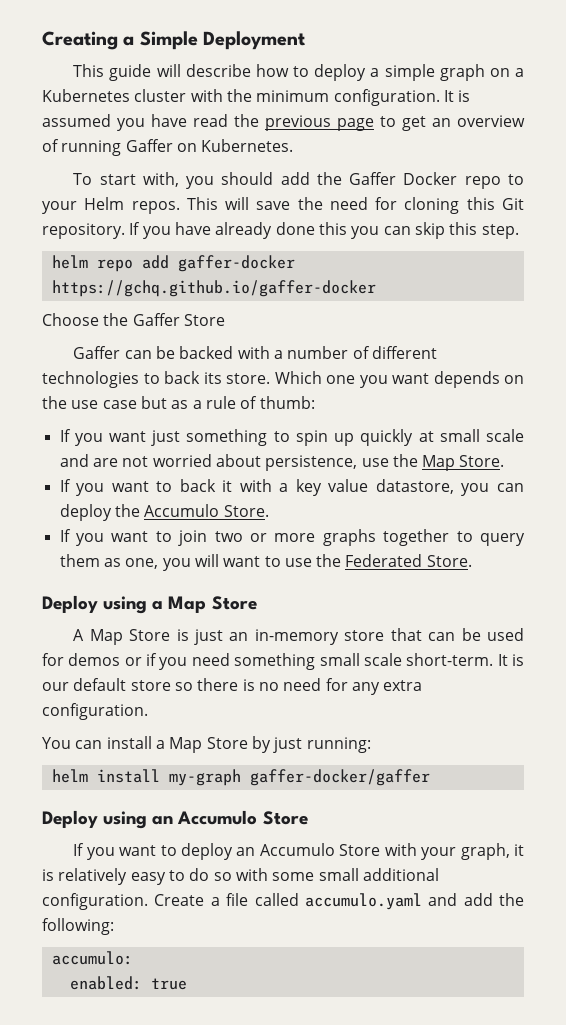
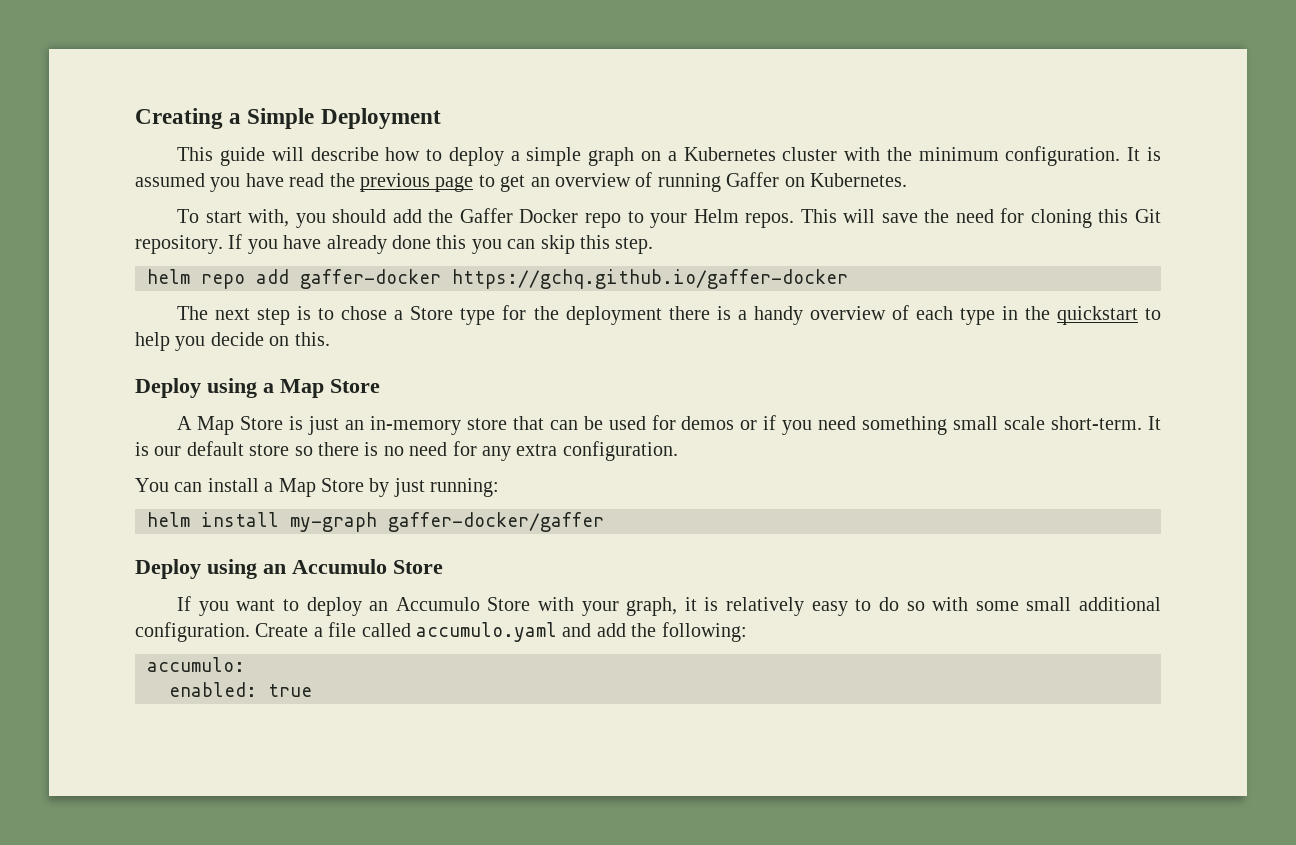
- Choose the Gaffer Store
- Gaffer can be backed with a number of different technologies to back its store. Which one you want depends on the use case but as a rule of thumb:
- If you want just something to spin up quickly at small scale and are not worried about persistence, use the Map Store.
- If you want to back it with a key value datastore, you can deploy the Accumulo Store.
- If you want to join two or more graphs together to query them as one, you will want to use the Federated Store.
+ The next step is to chose a Store type for the deployment there is a handy overview of each type in the quickstart to help you decide on this.

